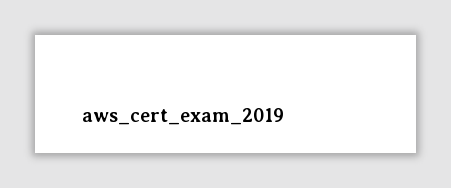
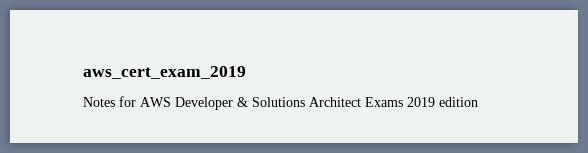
+ Notes for AWS Developer & Solutions Architect Exams 2019 edition

